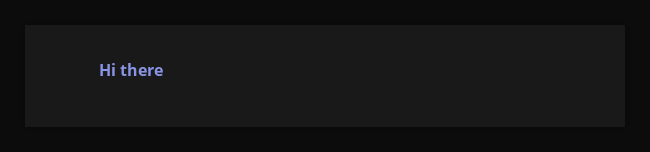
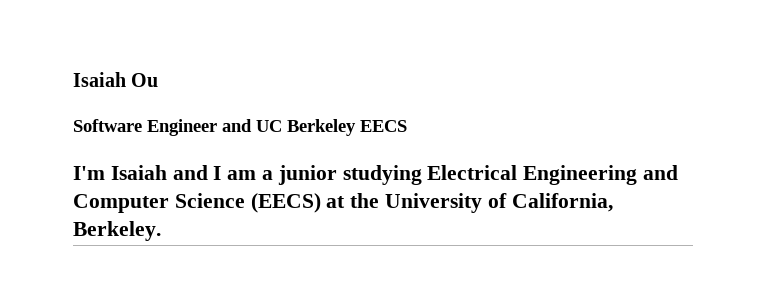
- Hi there
+ Isaiah Ou
+ Software Engineer and UC Berkeley EECS
+ I'm Isaiah and I am a junior studying Electrical Engineering and Computer Science (EECS) at the University of California, Berkeley.

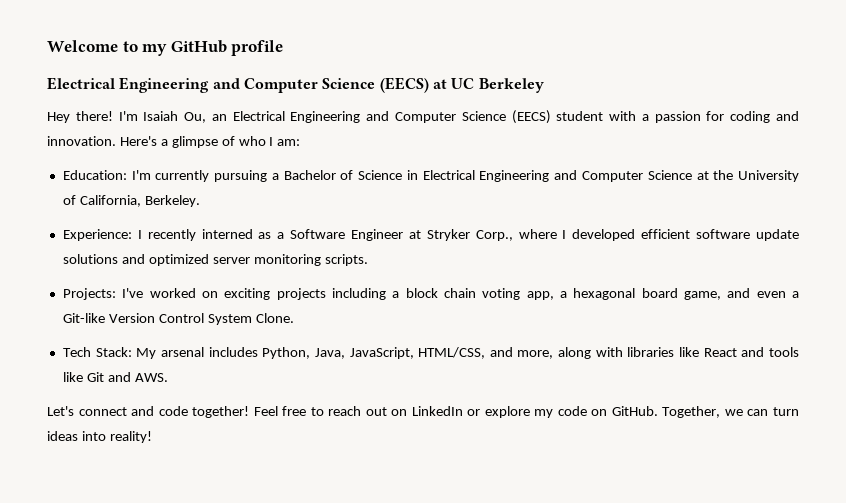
- Isaiah Ou
- Software Engineer and UC Berkeley EECS
- I'm Isaiah and I am a junior studying Electrical Engineering and Computer Science (EECS) at the University of California, Berkeley.
+ Welcome to my GitHub profile
+ Electrical Engineering and Computer Science (EECS) at UC Berkeley
+ Hey there! I'm Isaiah Ou, an Electrical Engineering and Computer Science (EECS) student with a passion for coding and innovation. Here's a glimpse of who I am:
+ Education: I'm currently pursuing a Bachelor of Science in Electrical Engineering and Computer Science at the University of California, Berkeley.
+ Experience: I recently interned as a Software Engineer at Stryker Corp., where I developed efficient software update solutions and optimized server monitoring scripts.
+ Projects: I've worked on exciting projects including a block chain voting app, a hexagonal board game, and even a Git-like Version Control System Clone.
+ Tech Stack: My arsenal includes Python, Java, JavaScript, HTML/CSS, and more, along with libraries like React and tools like Git and AWS.
+ Let's connect and code together! Feel free to reach out on LinkedIn or explore my code on GitHub. Together, we can turn ideas into reality!

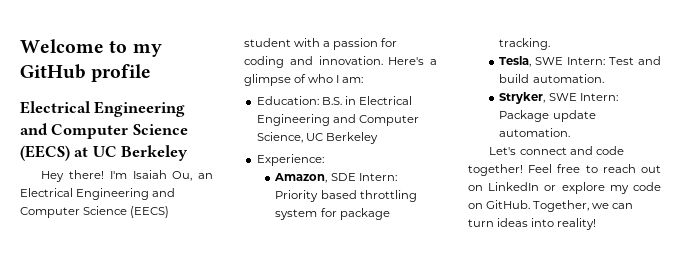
- Education: I'm currently pursuing a Bachelor of Science in Electrical Engineering and Computer Science at the University of California, Berkeley.
- Experience: I recently interned as a Software Engineer at Stryker Corp., where I developed efficient software update solutions and optimized server monitoring scripts.
- Projects: I've worked on exciting projects including a block chain voting app, a hexagonal board game, and even a Git-like Version Control System Clone.
- Tech Stack: My arsenal includes Python, Java, JavaScript, HTML/CSS, and more, along with libraries like React and tools like Git and AWS.
+ Education: B.S. in Electrical Engineering and Computer Science, UC Berkeley
+ Experience:
+ Amazon, SDE Intern: Priority based throttling system for package tracking.
+ Tesla, SWE Intern: Test and build automation.
+ Stryker, SWE Intern: Package update automation.

